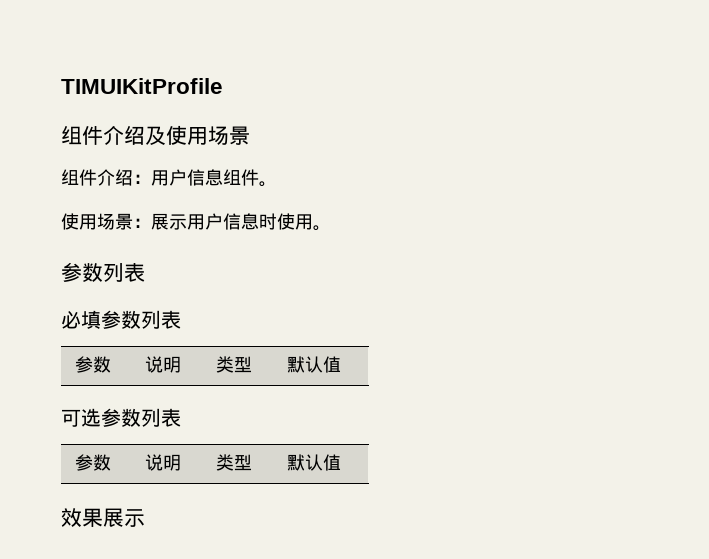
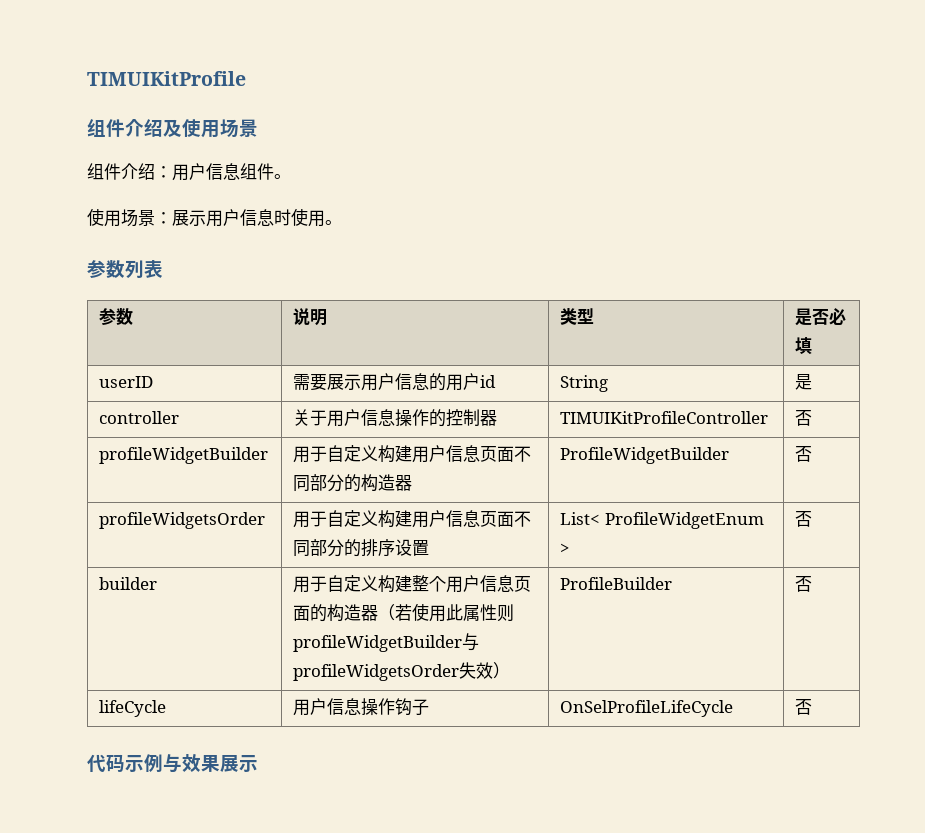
- 必填参数列表
- 参数 | 说明 | 类型 | 默认值
- 可选参数列表
- 参数 | 说明 | 类型 | 默认值
- 效果展示
+ 参数 | 说明 | 类型 | 是否必填
+ userID | 需要展示用户信息的用户id | String | 是
+ controller | 关于用户信息操作的控制器 | TIMUIKitProfileController | 否
+ profileWidgetBuilder | 用于自定义构建用户信息页面不同部分的构造器 | ProfileWidgetBuilder | 否
+ profileWidgetsOrder | 用于自定义构建用户信息页面不同部分的排序设置 | List< ProfileWidgetEnum > | 否
+ builder | 用于自定义构建整个用户信息页面的构造器（若使用此属性则profileWidgetBuilder与profileWidgetsOrder失效） | ProfileBuilder | 否
+ lifeCycle | 用户信息操作钩子 | OnSelProfileLifeCycle | 否
+ 代码示例与效果展示

